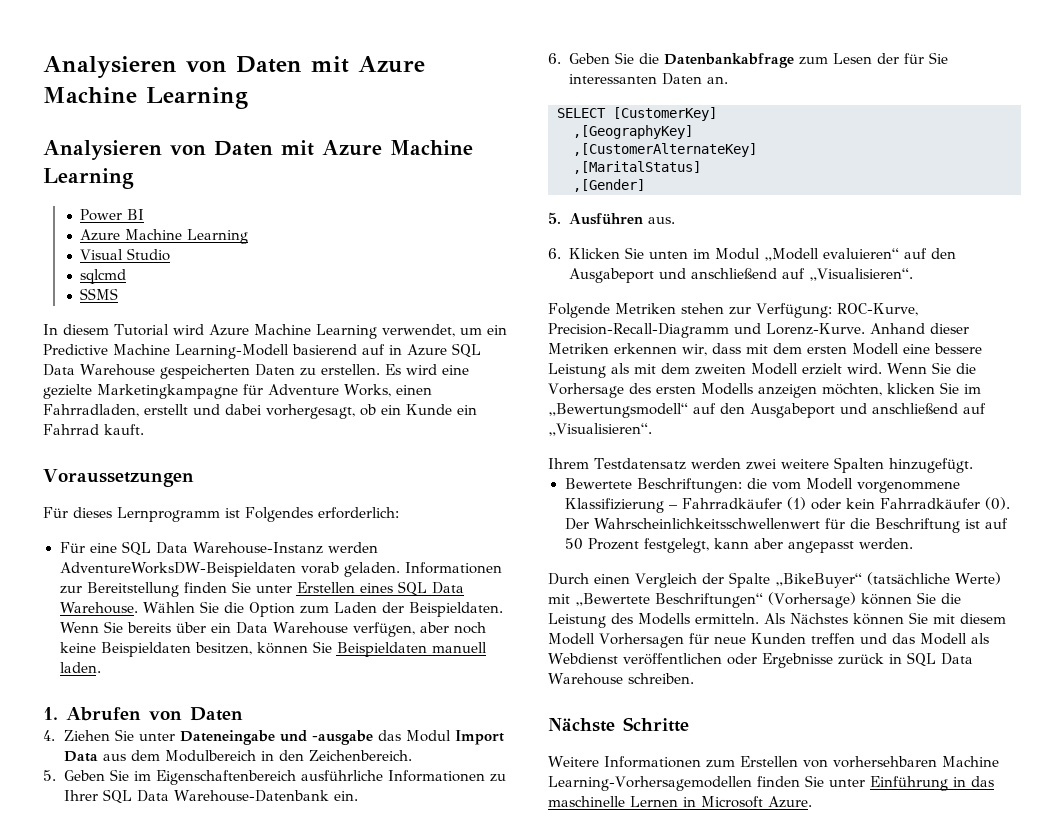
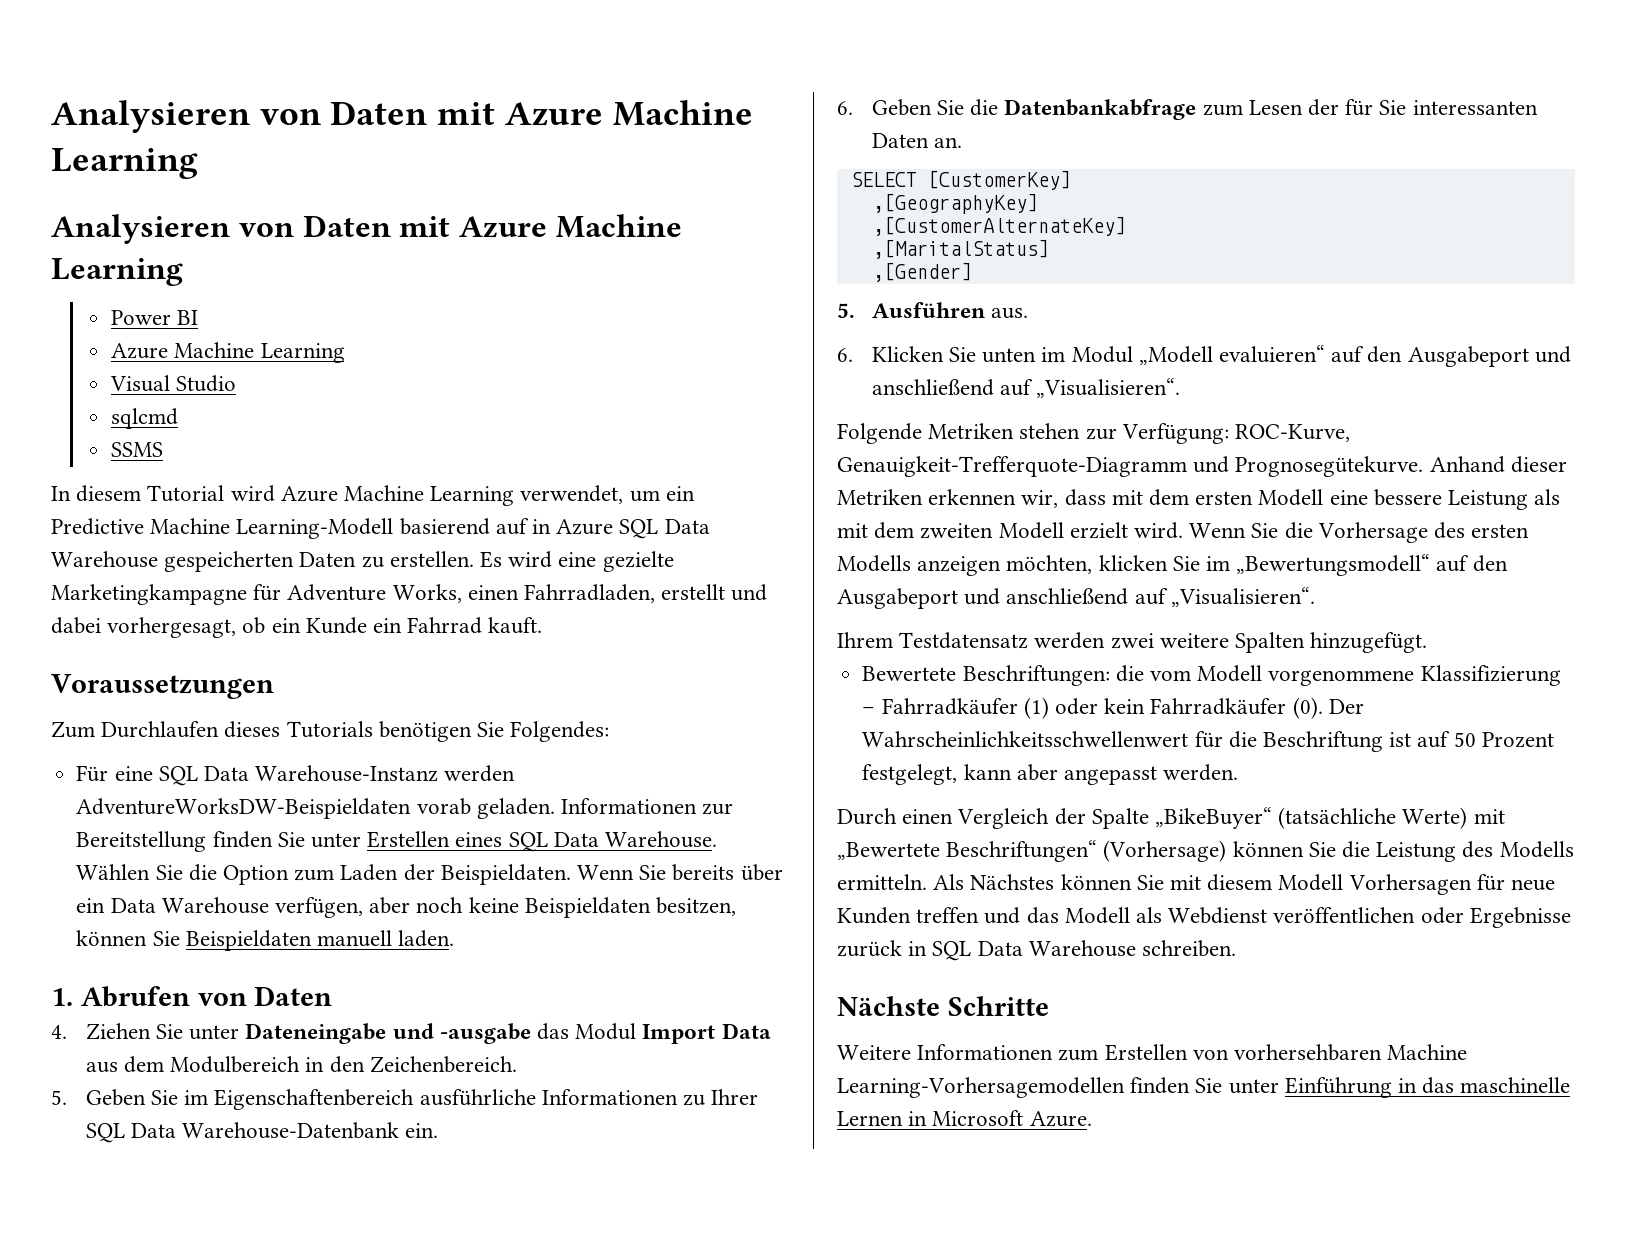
- Für dieses Lernprogramm ist Folgendes erforderlich:
+ Zum Durchlaufen dieses Tutorials benötigen Sie Folgendes:
- Folgende Metriken stehen zur Verfügung: ROC-Kurve, Precision-Recall-Diagramm und Lorenz-Kurve.
+ Folgende Metriken stehen zur Verfügung: ROC-Kurve, Genauigkeit-Trefferquote-Diagramm und Prognosegütekurve.

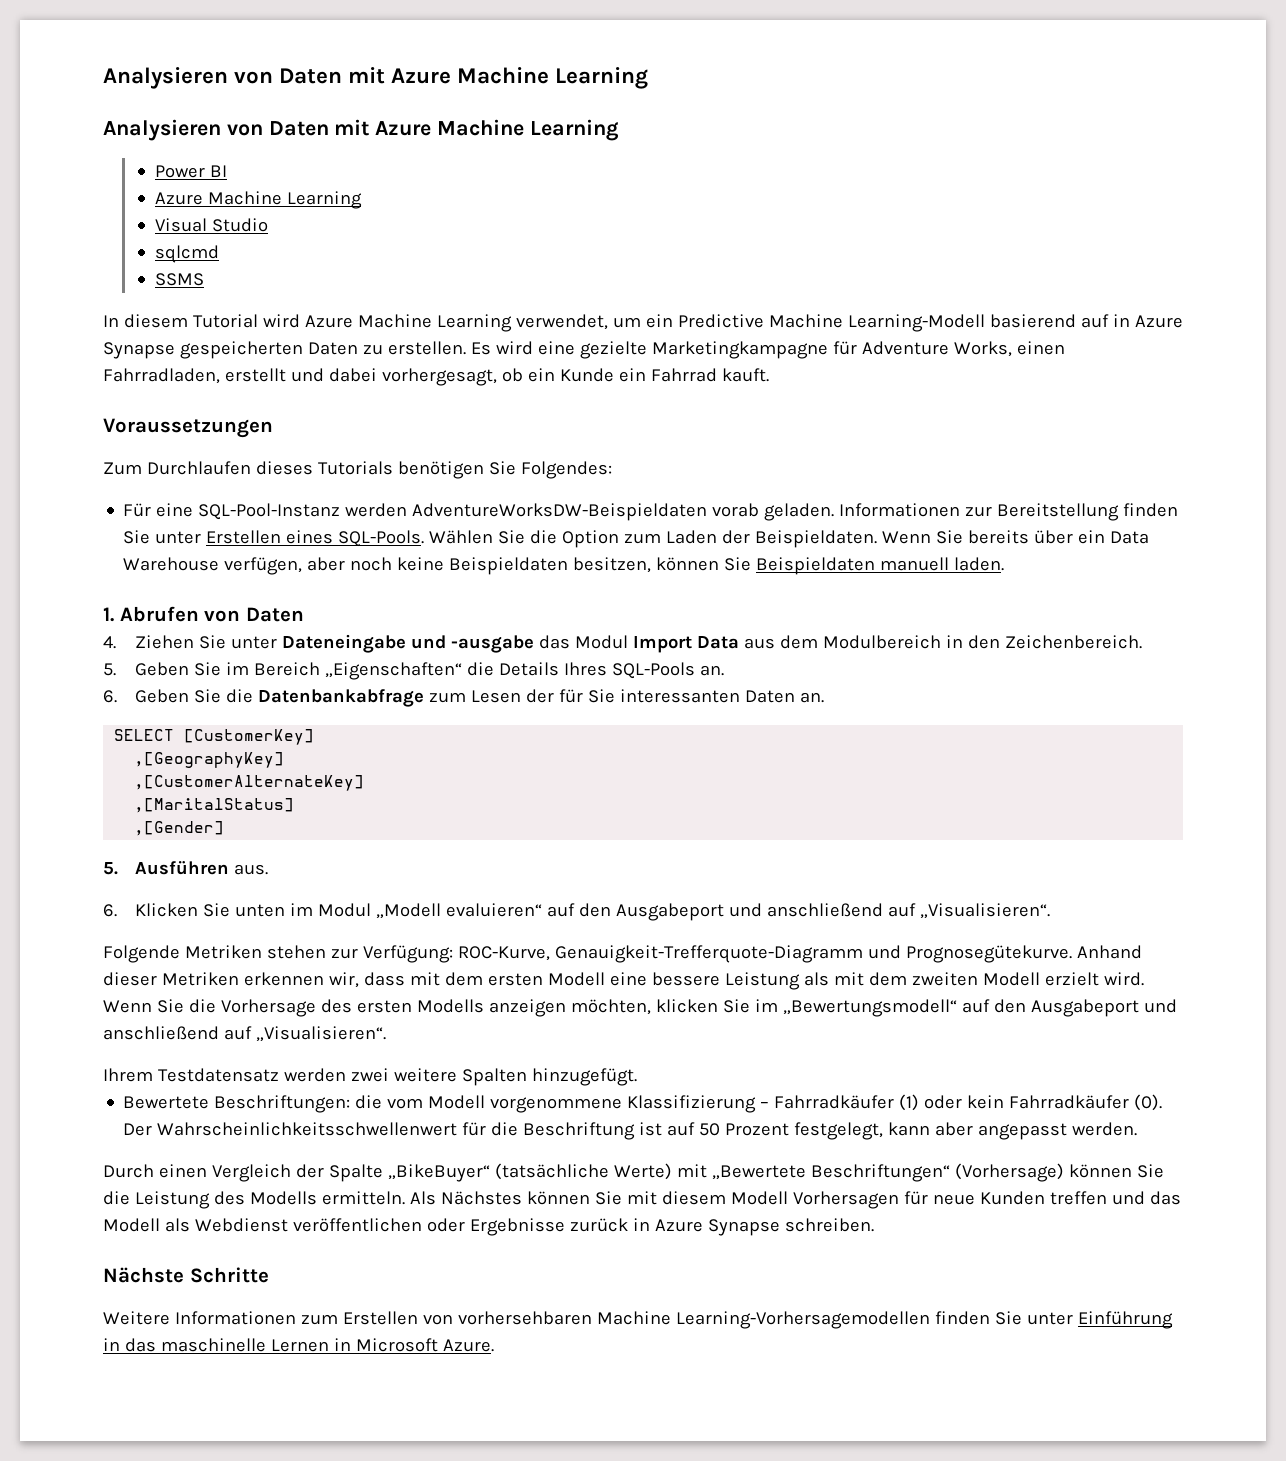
- In diesem Tutorial wird Azure Machine Learning verwendet, um ein Predictive Machine Learning-Modell basierend auf in Azure SQL Data Warehouse gespeicherten Daten zu erstellen.
+ In diesem Tutorial wird Azure Machine Learning verwendet, um ein Predictive Machine Learning-Modell basierend auf in Azure Synapse gespeicherten Daten zu erstellen.
- Für eine SQL Data Warehouse-Instanz werden AdventureWorksDW-Beispieldaten vorab geladen.
+ Für eine SQL-Pool-Instanz werden AdventureWorksDW-Beispieldaten vorab geladen.
- Informationen zur Bereitstellung finden Sie unter Erstellen eines SQL Data Warehouse.
+ Informationen zur Bereitstellung finden Sie unter Erstellen eines SQL-Pools.
- 5. Geben Sie im Eigenschaftenbereich ausführliche Informationen zu Ihrer SQL Data Warehouse-Datenbank ein.
+ 5. Geben Sie im Bereich „Eigenschaften“ die Details Ihres SQL-Pools an.
- Als Nächstes können Sie mit diesem Modell Vorhersagen für neue Kunden treffen und das Modell als Webdienst veröffentlichen oder Ergebnisse zurück in SQL Data Warehouse schreiben.
+ Als Nächstes können Sie mit diesem Modell Vorhersagen für neue Kunden treffen und das Modell als Webdienst veröffentlichen oder Ergebnisse zurück in Azure Synapse schreiben.

